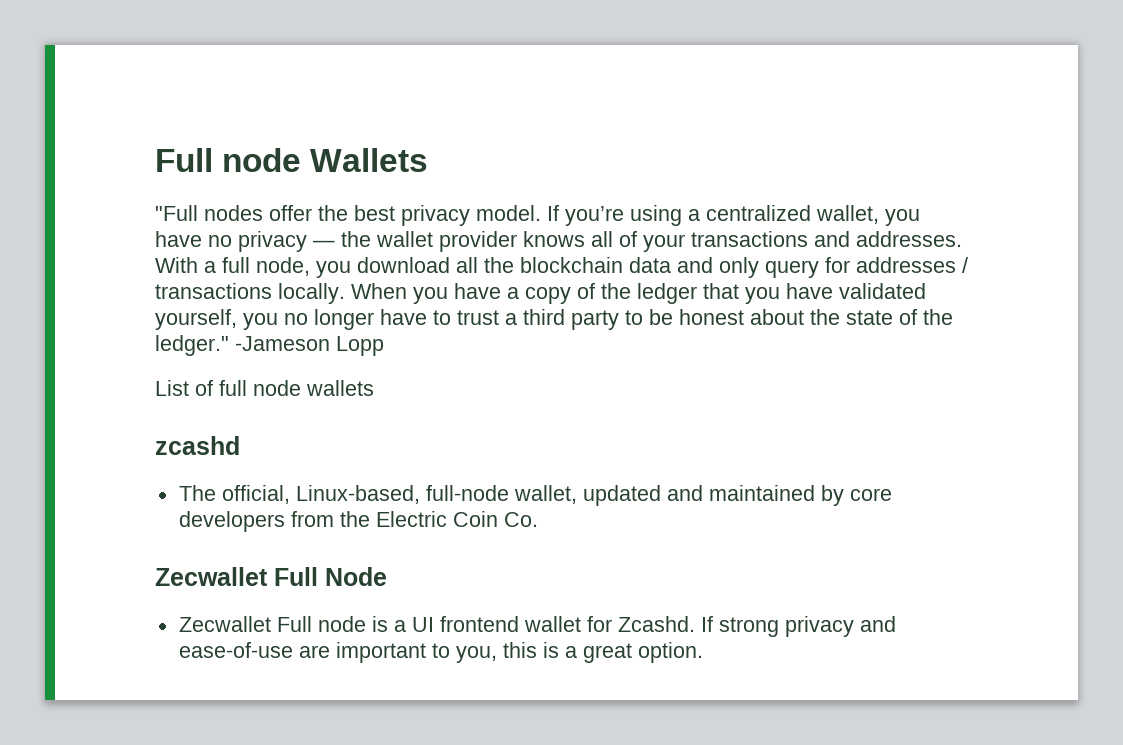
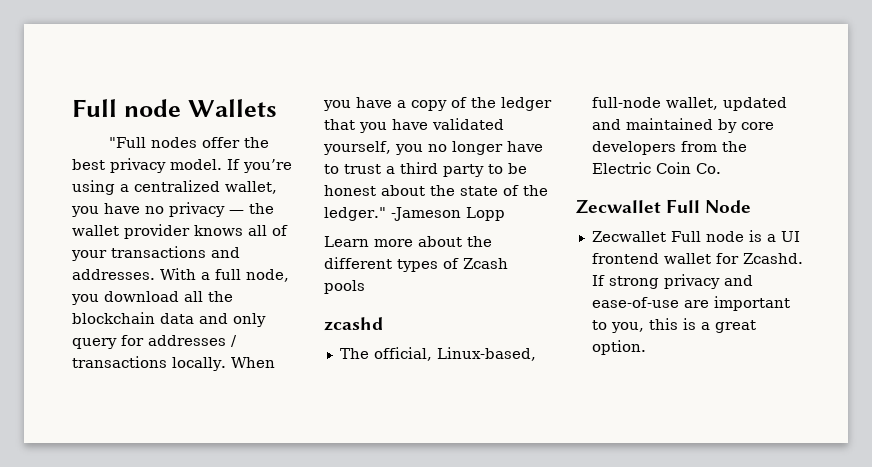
- List of full node wallets
+ Learn more about the different types of Zcash pools

